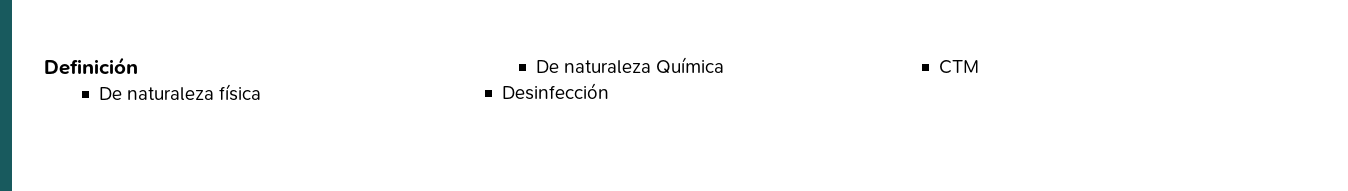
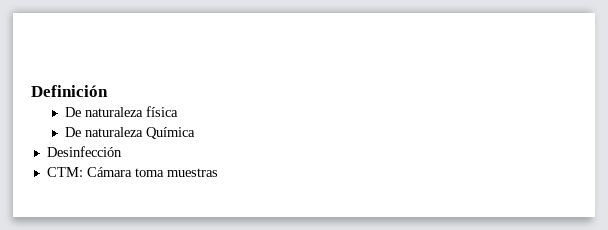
- CTM
+ CTM: Cámara toma muestras

